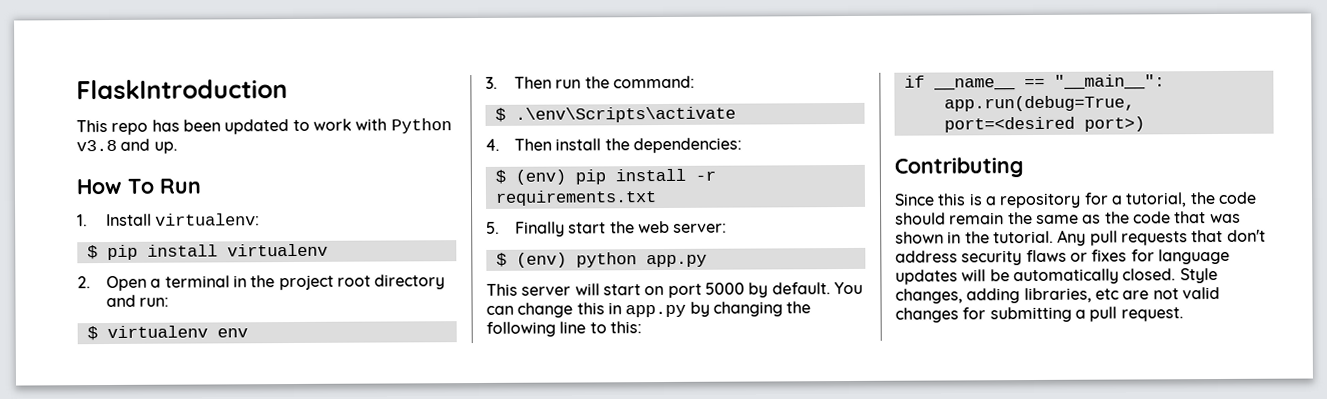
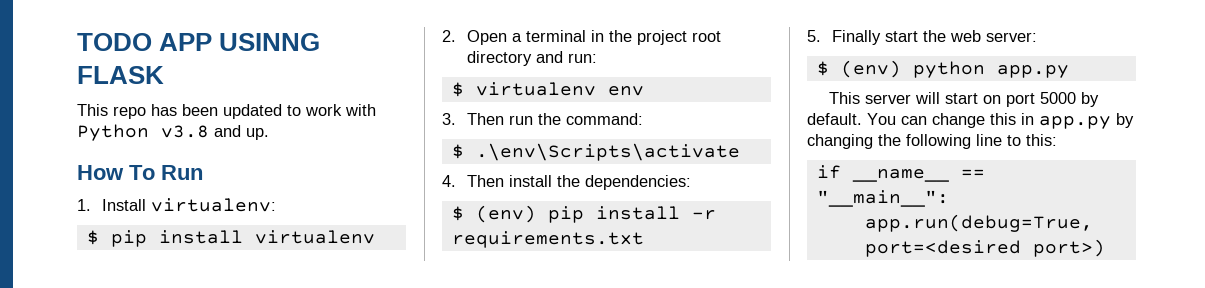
- FlaskIntroduction
+ TODO APP USINNG FLASK
- Contributing
- Since this is a repository for a tutorial, the code should remain the same as the code that was shown in the tutorial. Any pull requests that don't address security flaws or fixes for language updates will be automatically closed. Style changes, adding libraries, etc are not valid changes for submitting a pull request.

